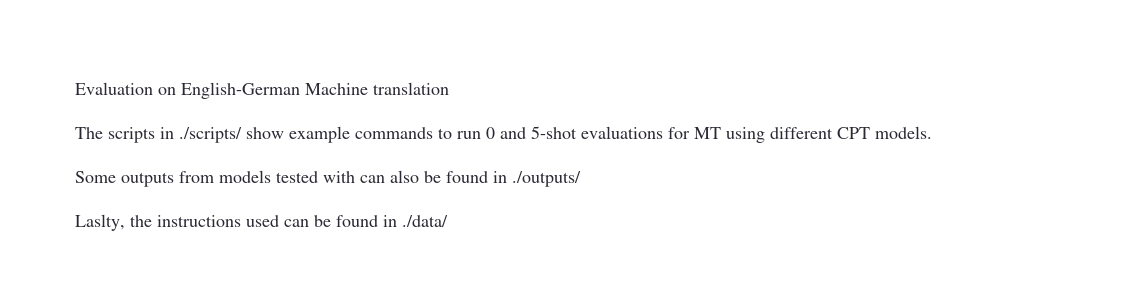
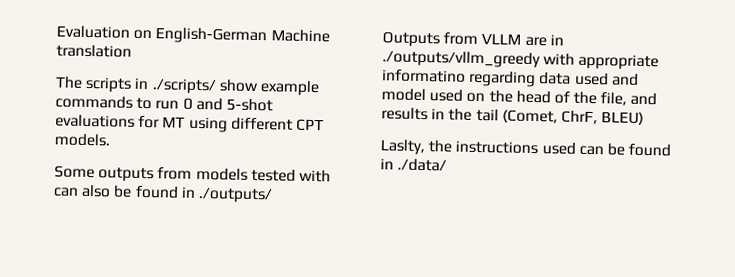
+ Outputs from VLLM are in ./outputs/vllm_greedy with appropriate informatino regarding data used and model used on the head of the file, and results in the tail (Comet, ChrF, BLEU)

